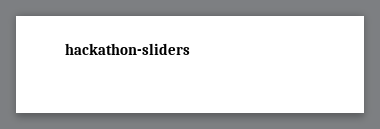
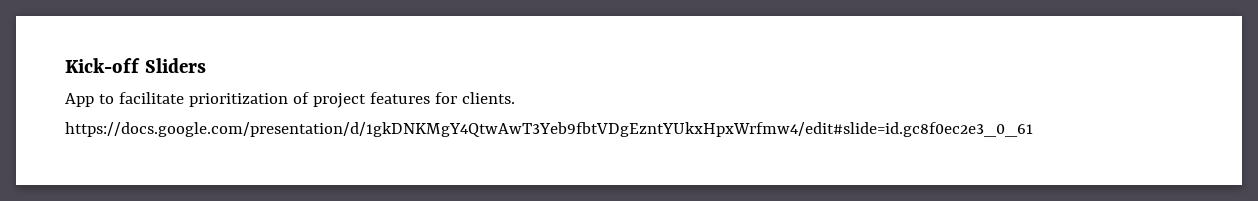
- hackathon-sliders
+ Kick-off Sliders
+ App to facilitate prioritization of project features for clients.
+ https://docs.google.com/presentation/d/1gkDNKMgY4QtwAwT3Yeb9fbtVDgEzntYUkxHpxWrfmw4/edit#slide=id.gc8f0ec2e3_0_61

